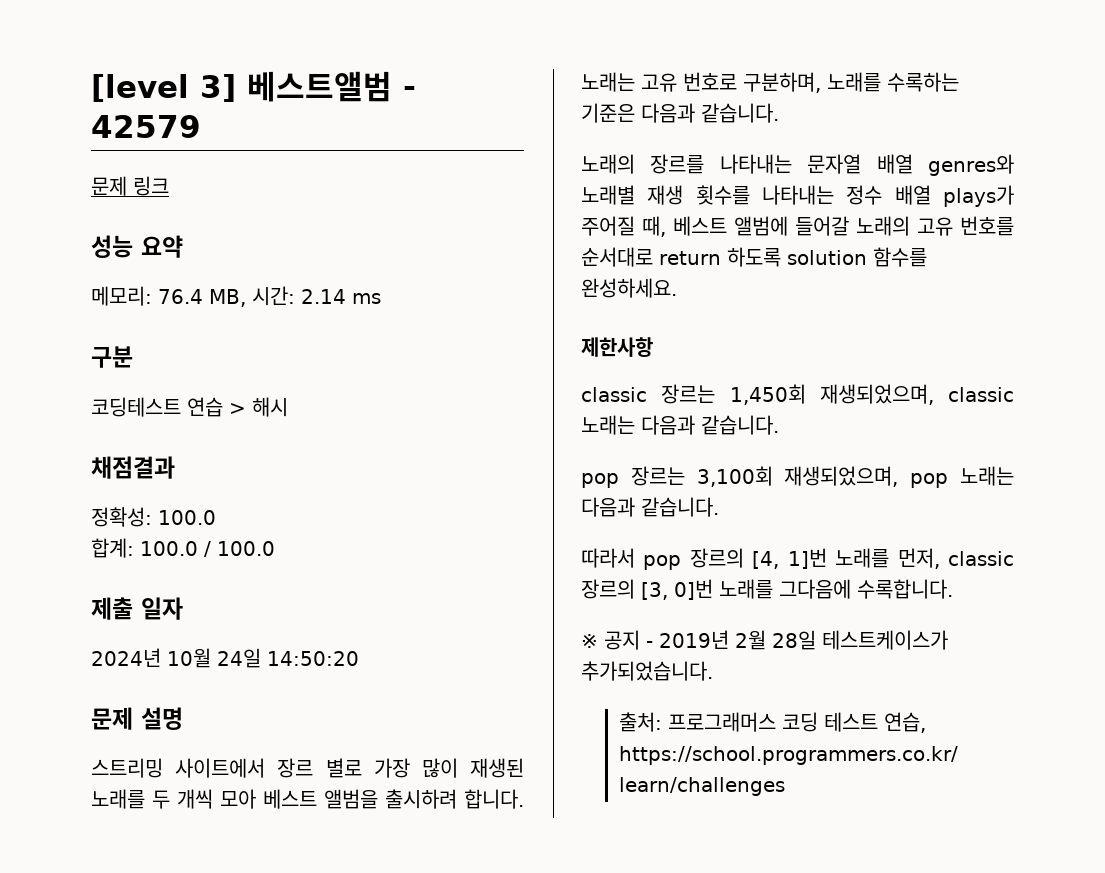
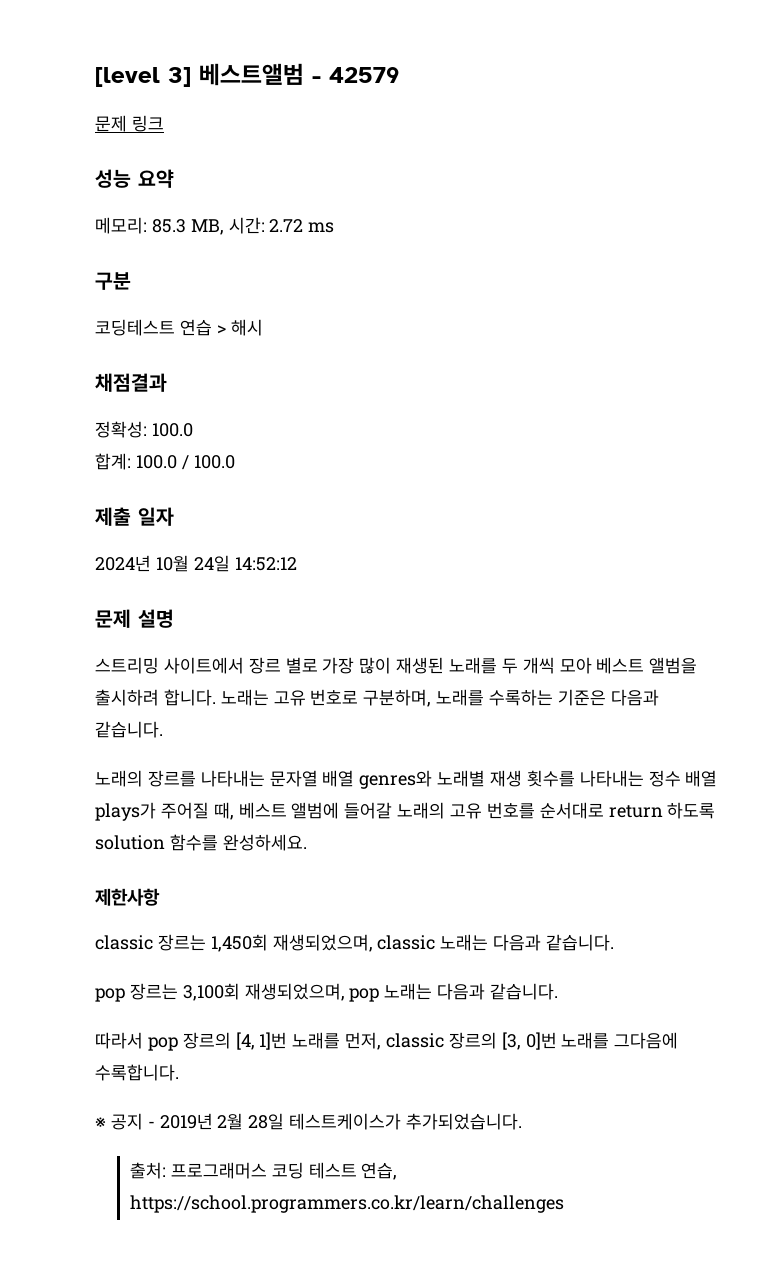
- 메모리: 76.4 MB, 시간: 2.14 ms
+ 메모리: 85.3 MB, 시간: 2.72 ms
- 2024년 10월 24일 14:50:20
+ 2024년 10월 24일 14:52:12

